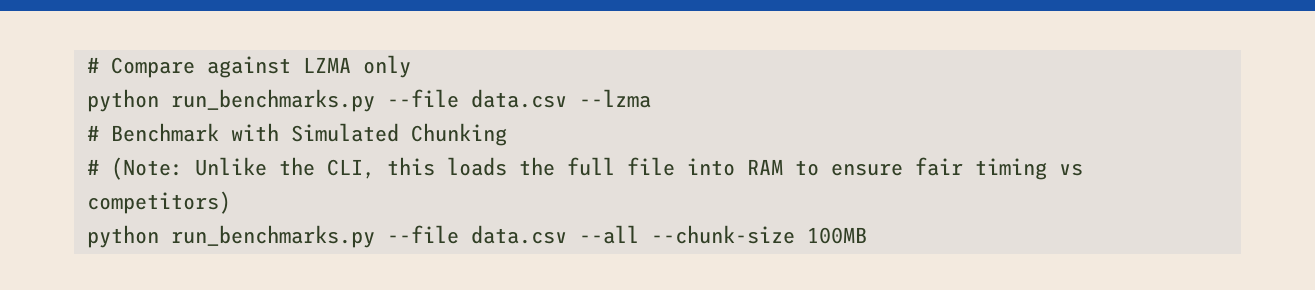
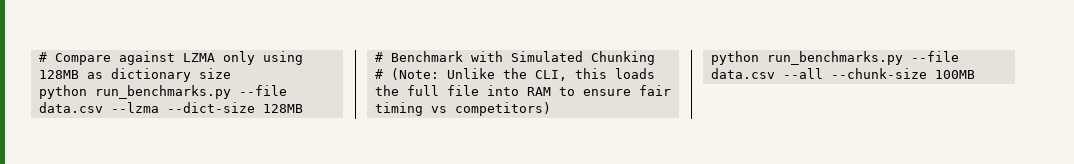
- # Compare against LZMA only
+ # Compare against LZMA only using 128MB as dictionary size
- python run_benchmarks.py --file data.csv --lzma
+ python run_benchmarks.py --file data.csv --lzma --dict-size 128MB

